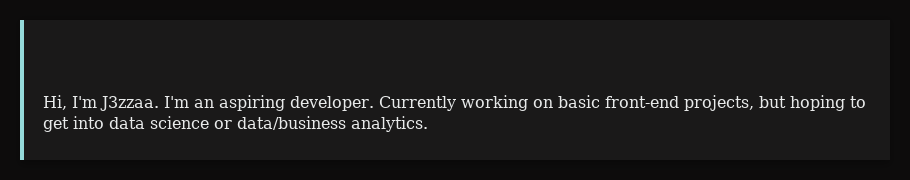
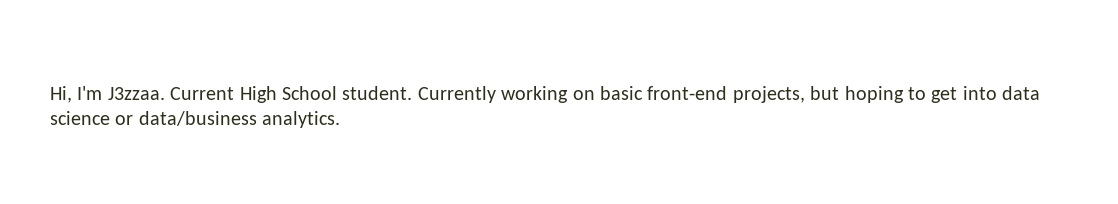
- I'm an aspiring developer.
+ Current High School student.

